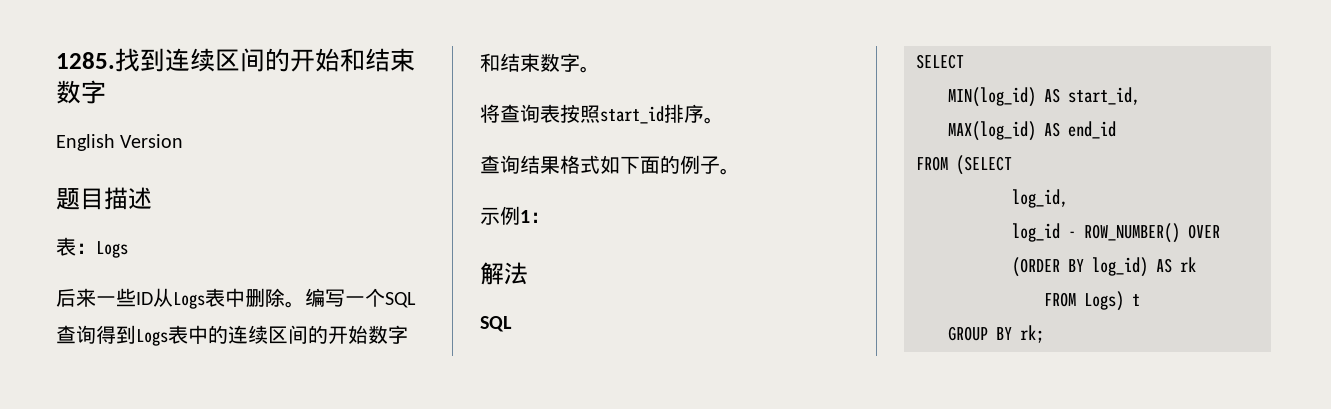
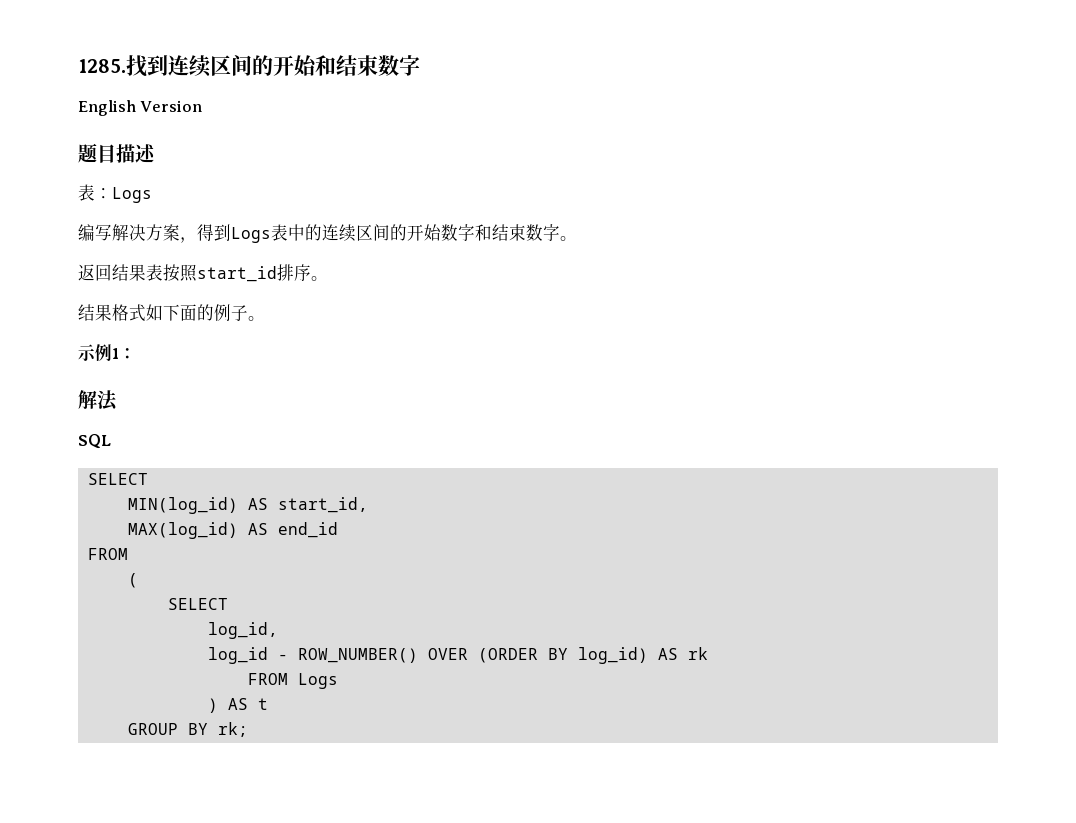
- 后来一些ID从Logs表中删除。编写一个SQL查询得到Logs表中的连续区间的开始数字和结束数字。
+ 编写解决方案，得到Logs表中的连续区间的开始数字和结束数字。
- 将查询表按照start_id排序。
+ 返回结果表按照start_id排序。
- 查询结果格式如下面的例子。
+ 结果格式如下面的例子。
  MAX(log_id) AS end_id
- FROM (SELECT
+ FROM
+ (
+ SELECT
- FROM Logs) t
+ FROM Logs
+ ) AS t

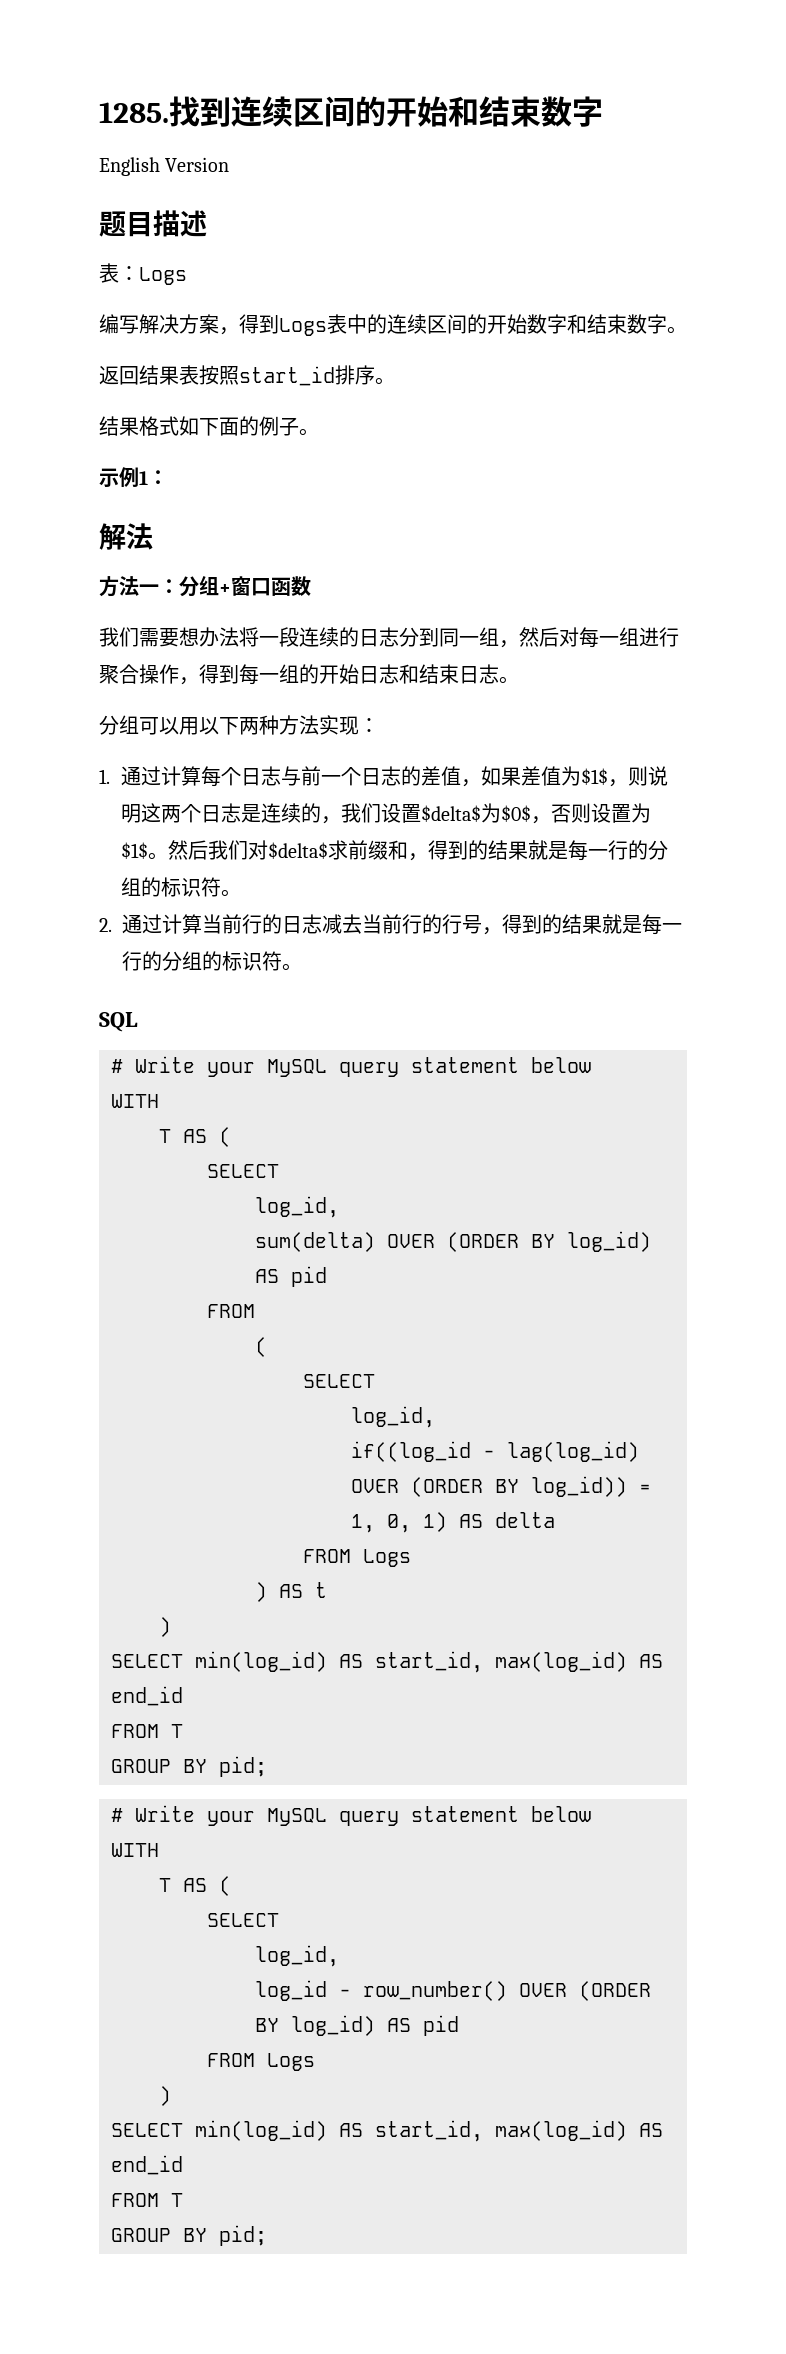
+ 方法一：分组+窗口函数
+ 我们需要想办法将一段连续的日志分到同一组，然后对每一组进行聚合操作，得到每一组的开始日志和结束日志。
+ 分组可以用以下两种方法实现：
+ 1.通过计算每个日志与前一个日志的差值，如果差值为$1$，则说明这两个日志是连续的，我们设置$delta$为$0$，否则设置为$1$。然后我们对$delta$求前缀和，得到的结果就是每一行的分组的标识符。
+ 2.通过计算当前行的日志减去当前行的行号，得到的结果就是每一行的分组的标识符。
  SQL
+ # Write your MySQL query statement below
+ WITH
+ T AS (
  SELECT
- MIN(log_id) AS start_id,
- MAX(log_id) AS end_id
+ log_id,
+ sum(delta) OVER (ORDER BY log_id) AS pid
  FROM
  (
  SELECT
  log_id,
- log_id - ROW_NUMBER() OVER (ORDER BY log_id) AS rk
+ if((log_id - lag(log_id) OVER (ORDER BY log_id)) = 1, 0, 1) AS delta
  ) AS t
- GROUP BY rk;
+ )
+ SELECT min(log_id) AS start_id, max(log_id) AS end_id
+ FROM T
+ GROUP BY pid;
+ # Write your MySQL query statement below
+ WITH
+ T AS (
+ SELECT
+ log_id,
+ log_id - row_number() OVER (ORDER BY log_id) AS pid
+ FROM Logs
+ )
+ SELECT min(log_id) AS start_id, max(log_id) AS end_id
+ FROM T
+ GROUP BY pid;

